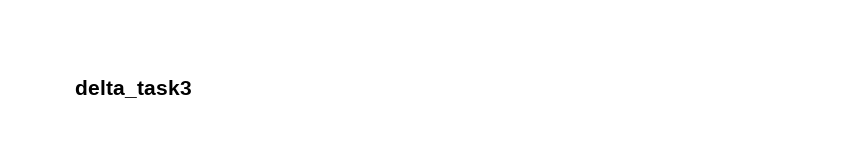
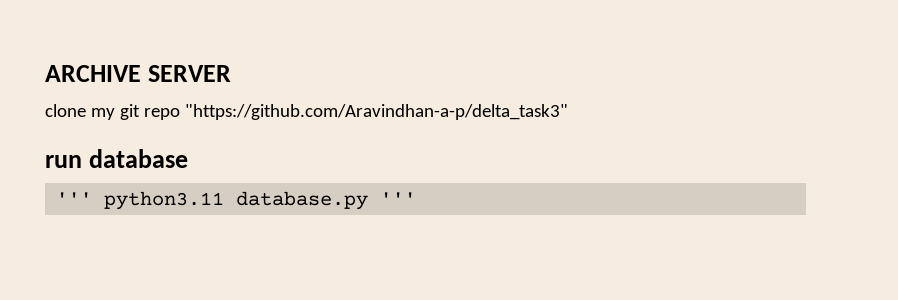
- delta_task3
+ ARCHIVE SERVER
+ clone my git repo "https://github.com/Aravindhan-a-p/delta_task3"
+ run database
+ ''' python3.11 database.py '''

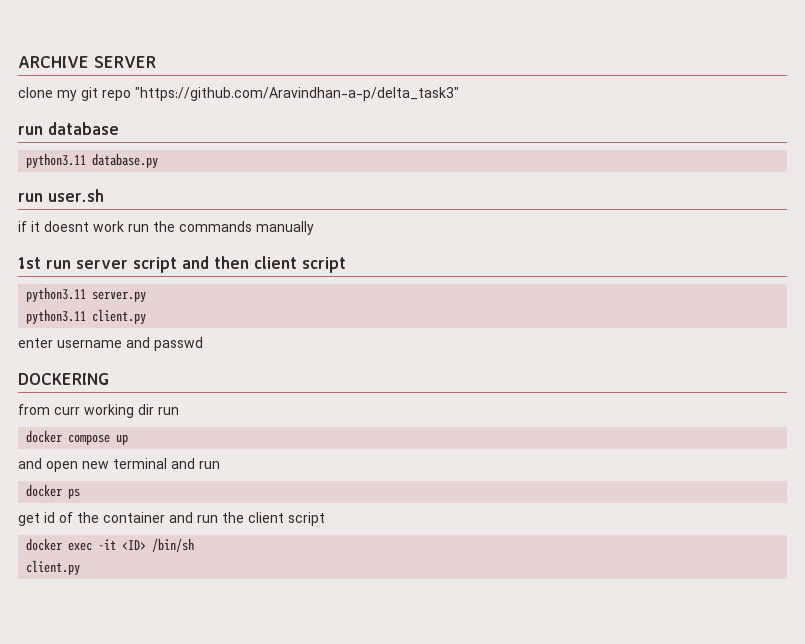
- ''' python3.11 database.py '''
+ python3.11 database.py
+ run user.sh
+ if it doesnt work run the commands manually
+ 1st run server script and then client script
+ python3.11 server.py
+ python3.11 client.py
+ enter username and passwd
+ DOCKERING
+ from curr working dir run
+ docker compose up
+ and open new terminal and run
+ docker ps
+ get id of the container and run the client script
+ docker exec -it <ID> /bin/sh
+ client.py

